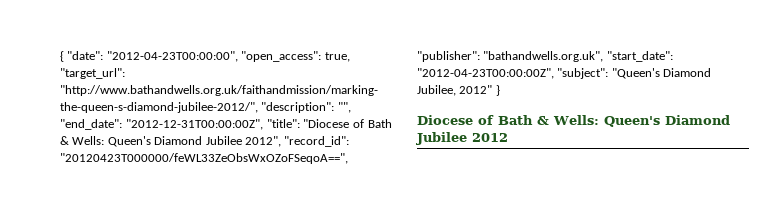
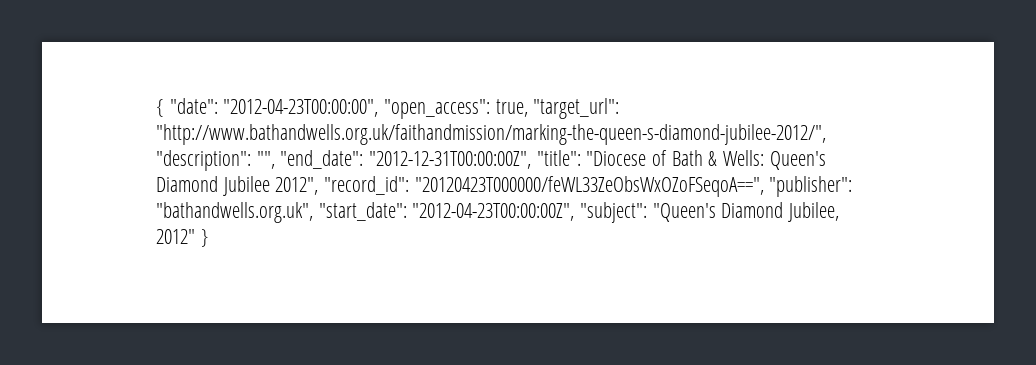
- Diocese of Bath & Wells: Queen's Diamond Jubilee 2012

